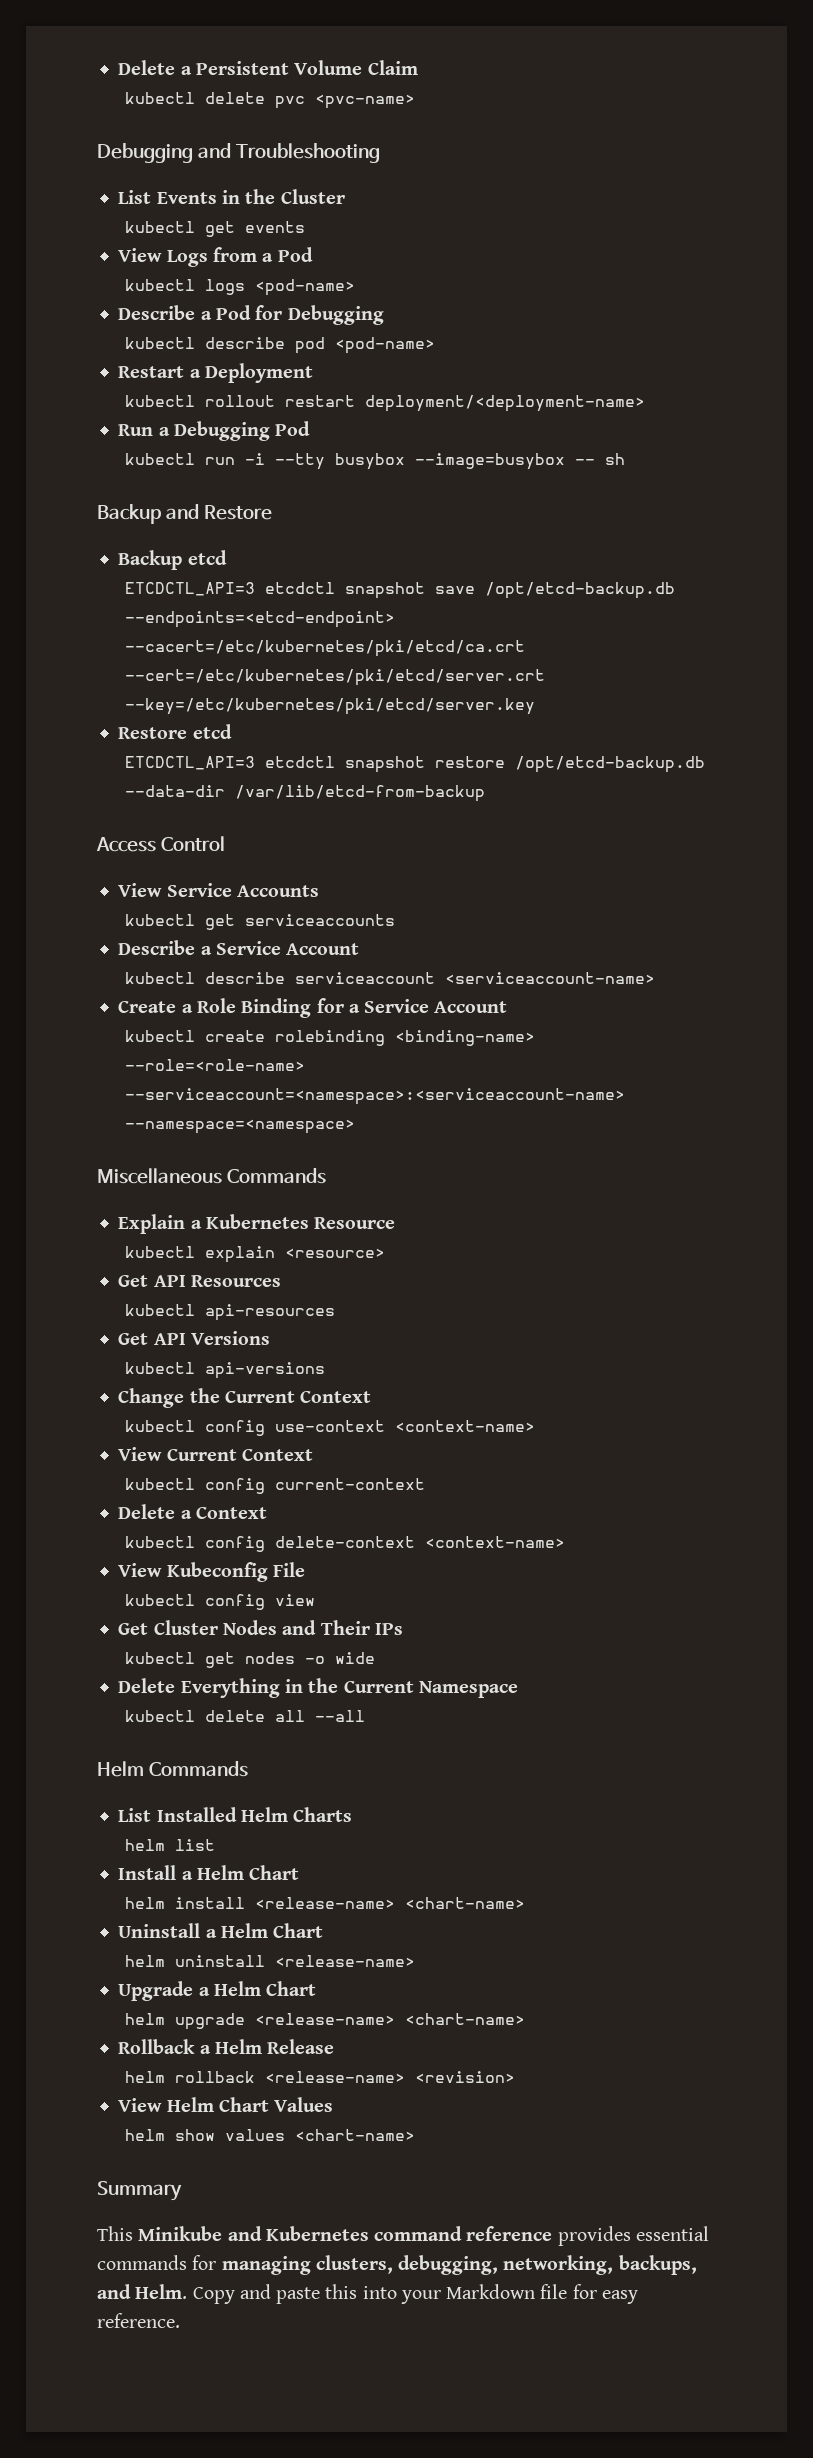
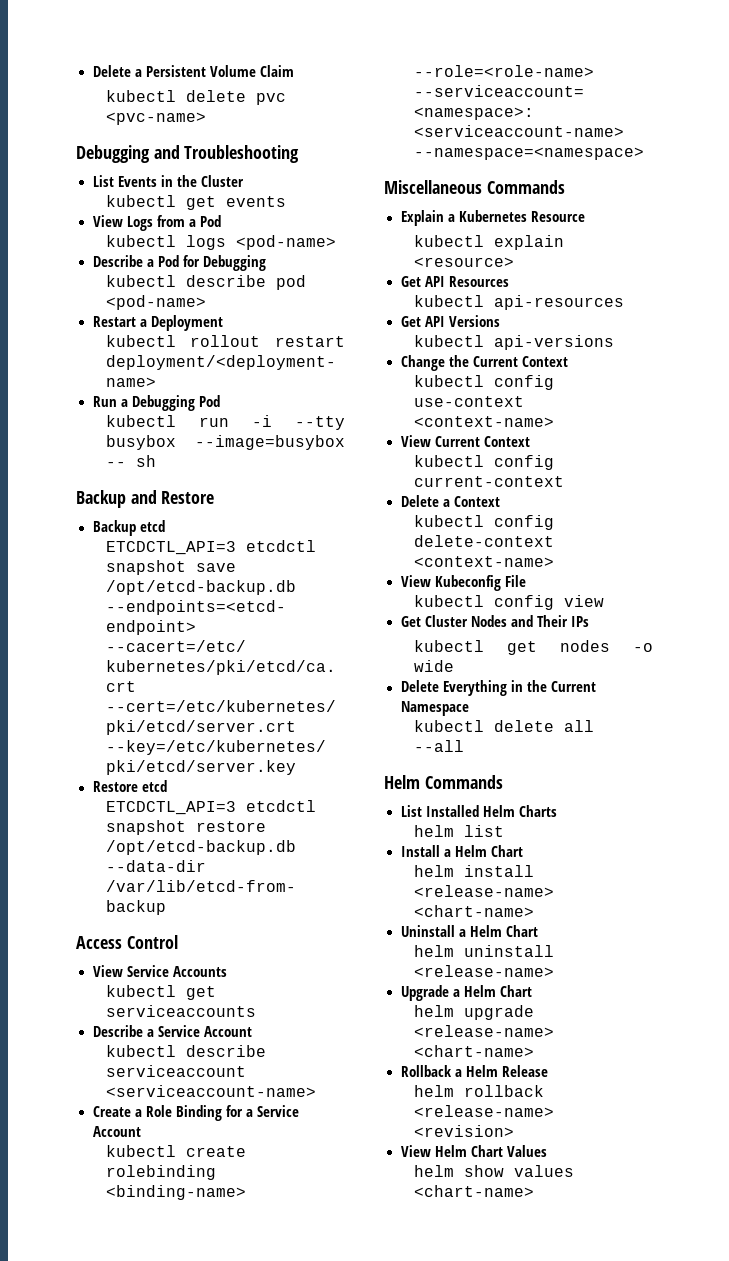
- Summary
- This Minikube and Kubernetes command reference provides essential commands for managing clusters, debugging, networking, backups, and Helm. Copy and paste this into your Markdown file for easy reference.

